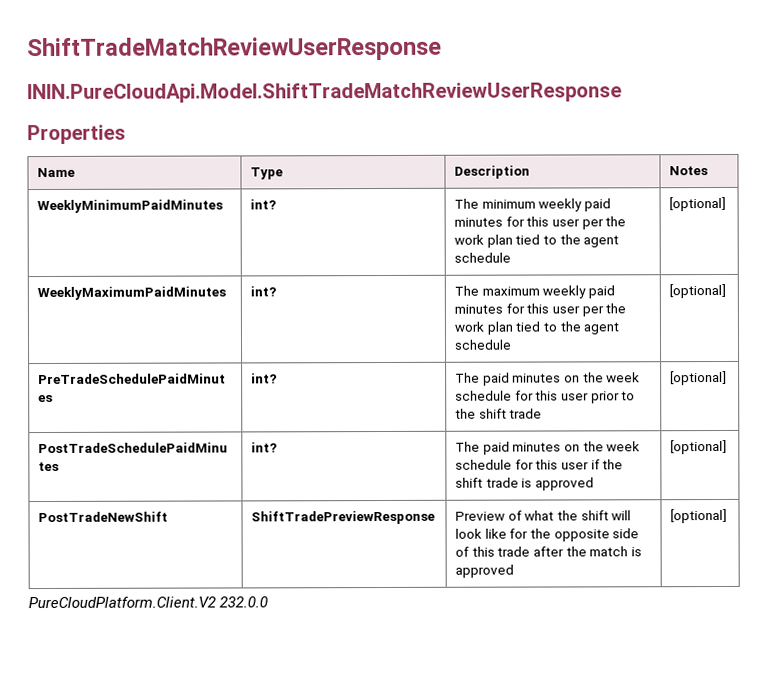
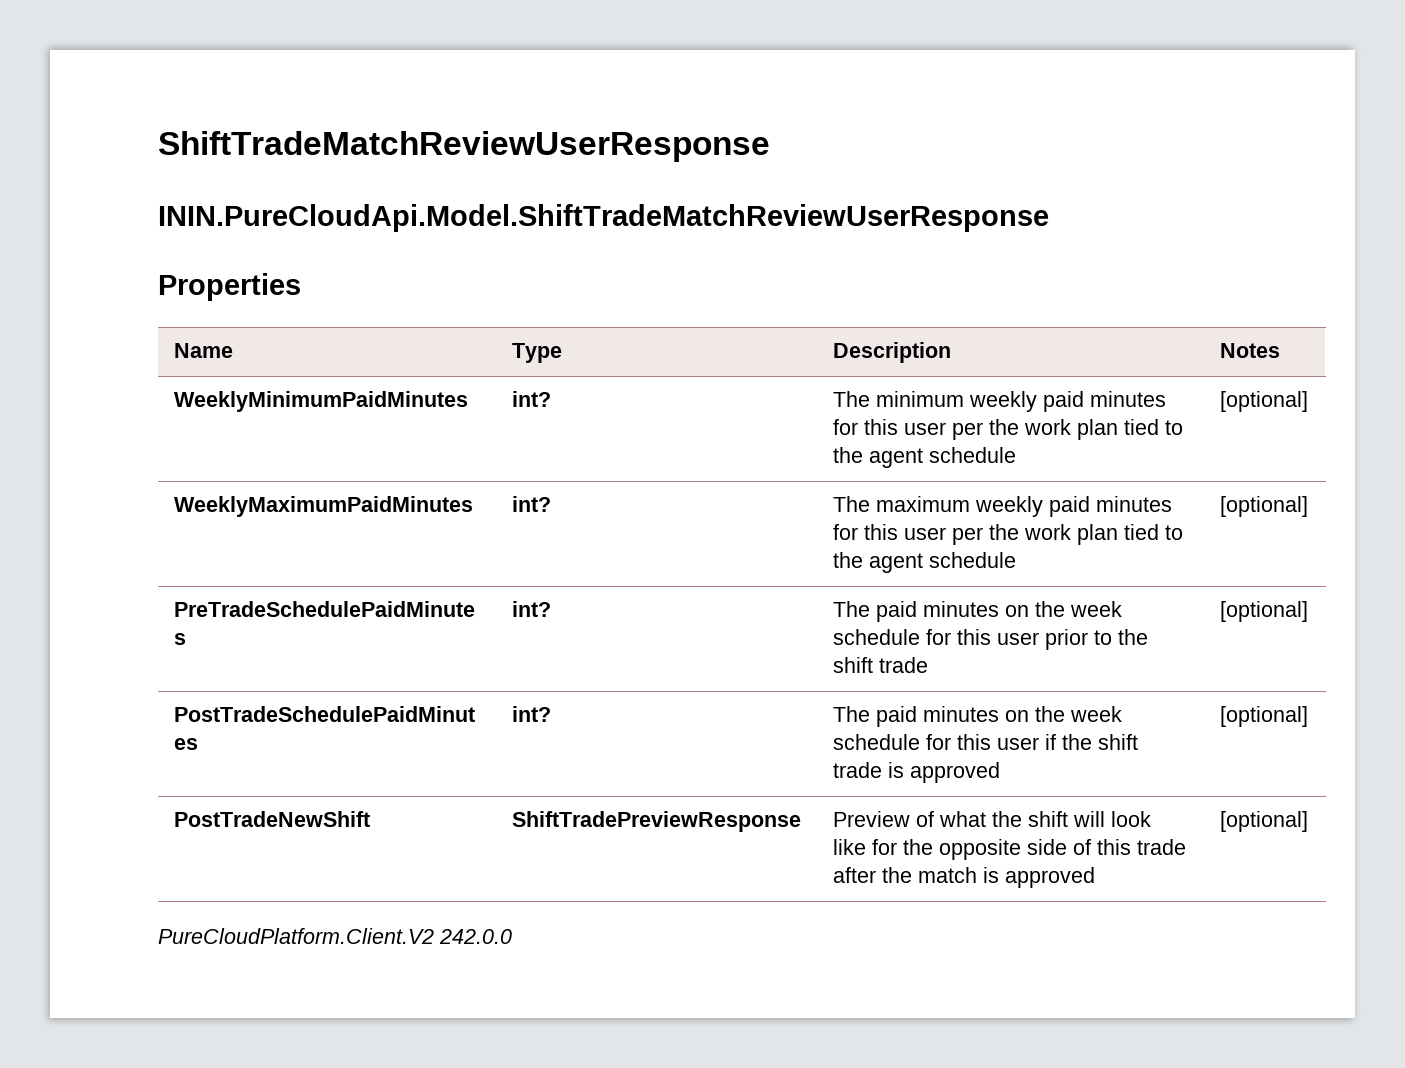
- PureCloudPlatform.Client.V2 232.0.0
+ PureCloudPlatform.Client.V2 242.0.0

